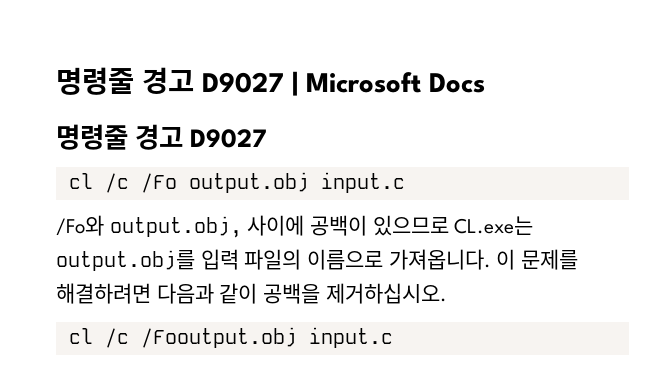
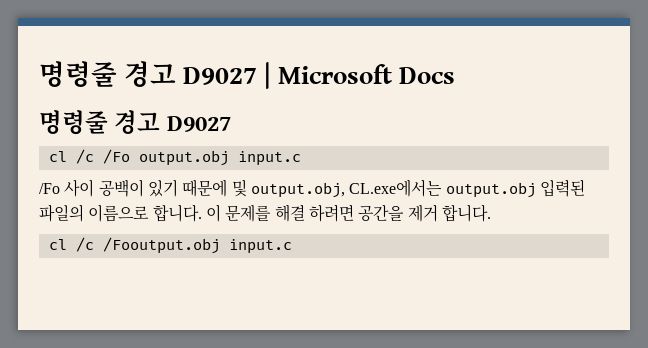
- /Fo와 output.obj, 사이에 공백이 있으므로 CL.exe는 output.obj를 입력 파일의 이름으로 가져옵니다.
+ /Fo 사이 공백이 있기 때문에 및 output.obj, CL.exe에서는 output.obj 입력된 파일의 이름으로 합니다.
- 이 문제를 해결하려면 다음과 같이 공백을 제거하십시오.
+ 이 문제를 해결 하려면 공간을 제거 합니다.

